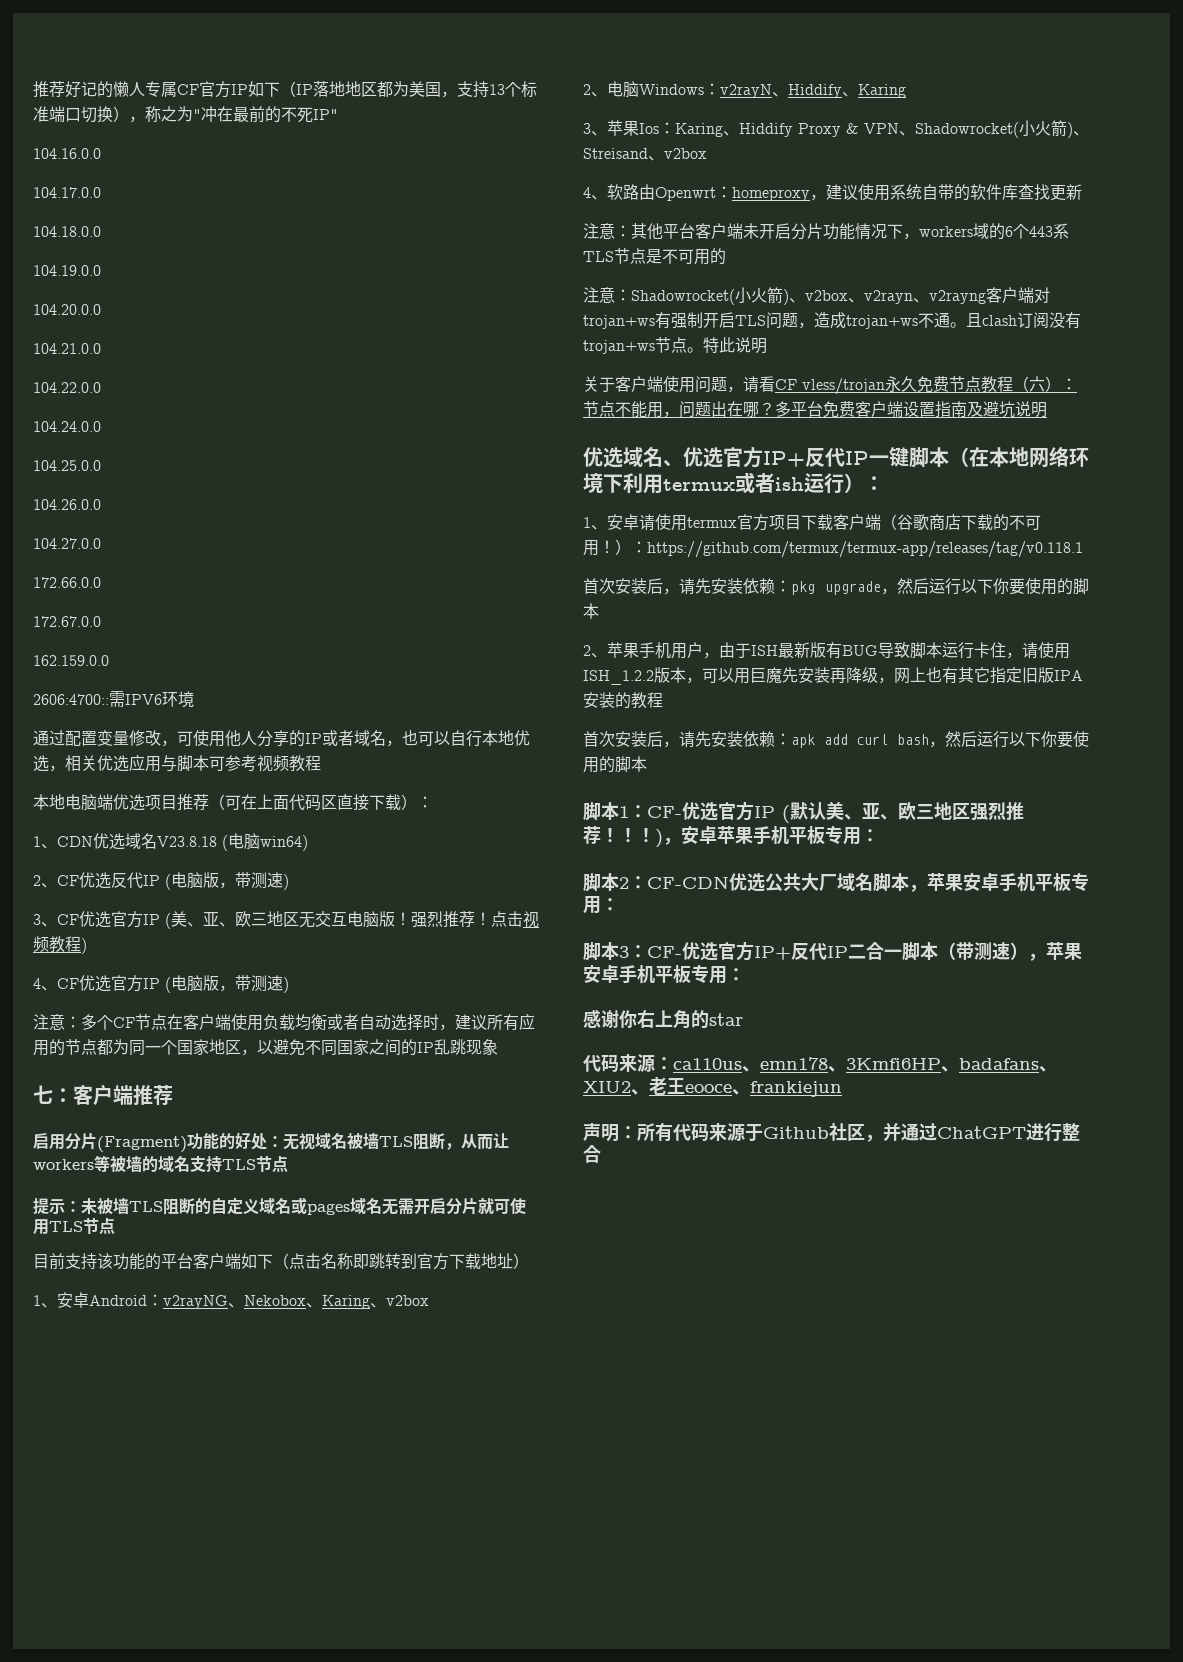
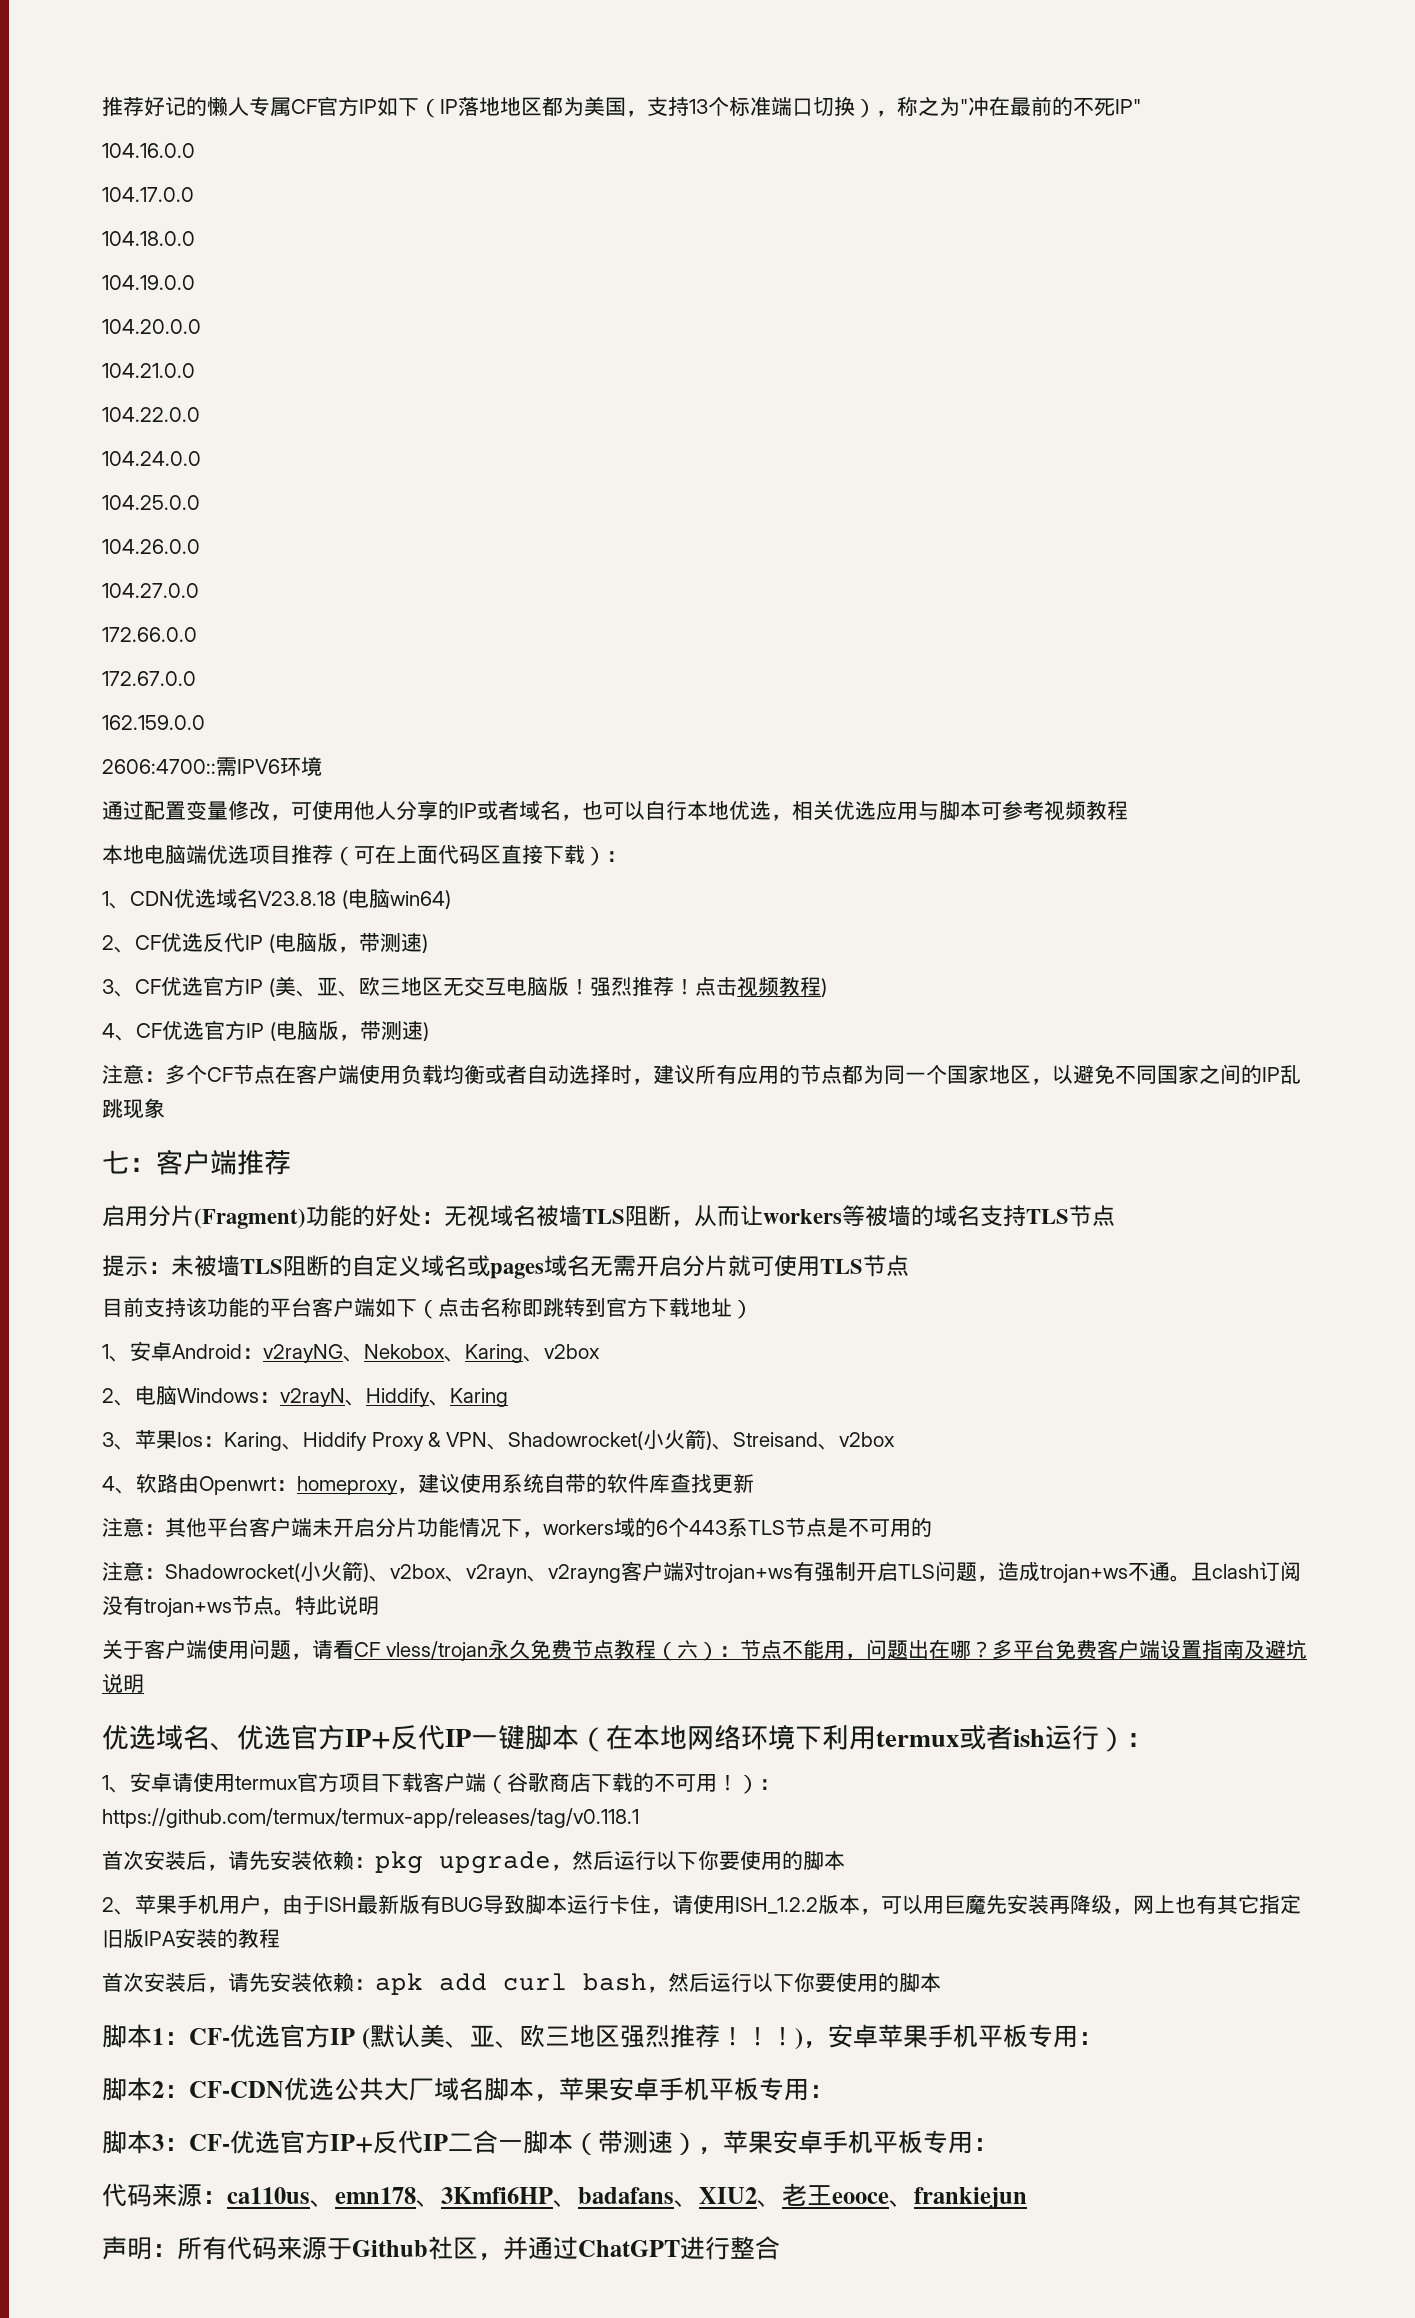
- 感谢你右上角的star

